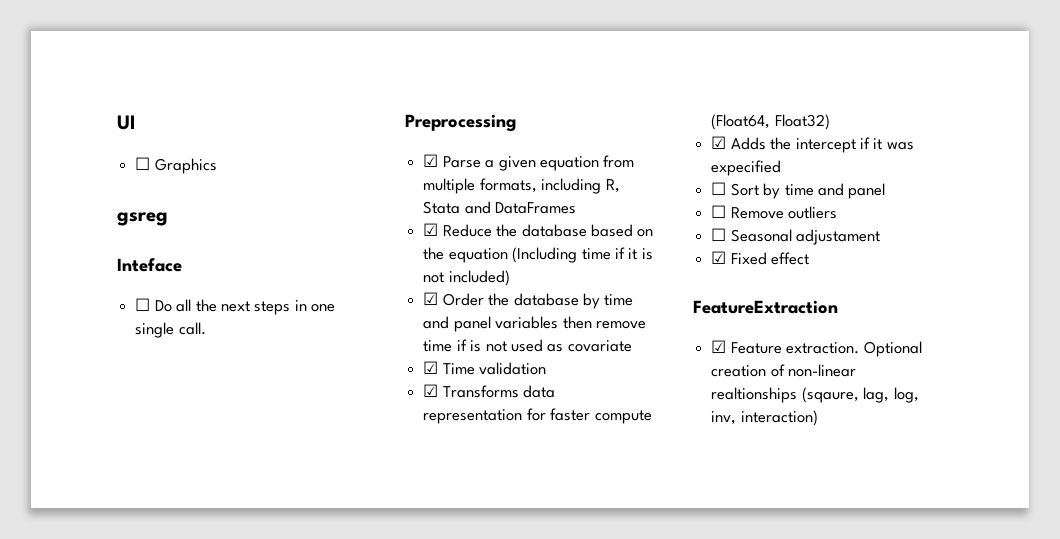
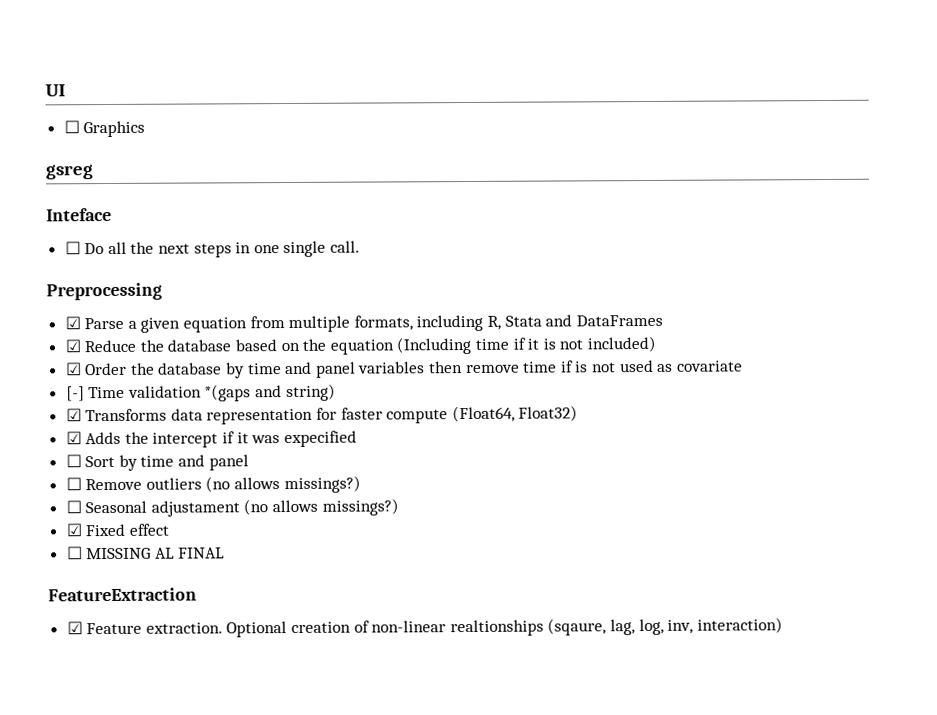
- ☑ Time validation
+ [-] Time validation *(gaps and string)
- ☐ Remove outliers
+ ☐ Remove outliers (no allows missings?)
- ☐ Seasonal adjustament
+ ☐ Seasonal adjustament (no allows missings?)
+ ☐ MISSING AL FINAL

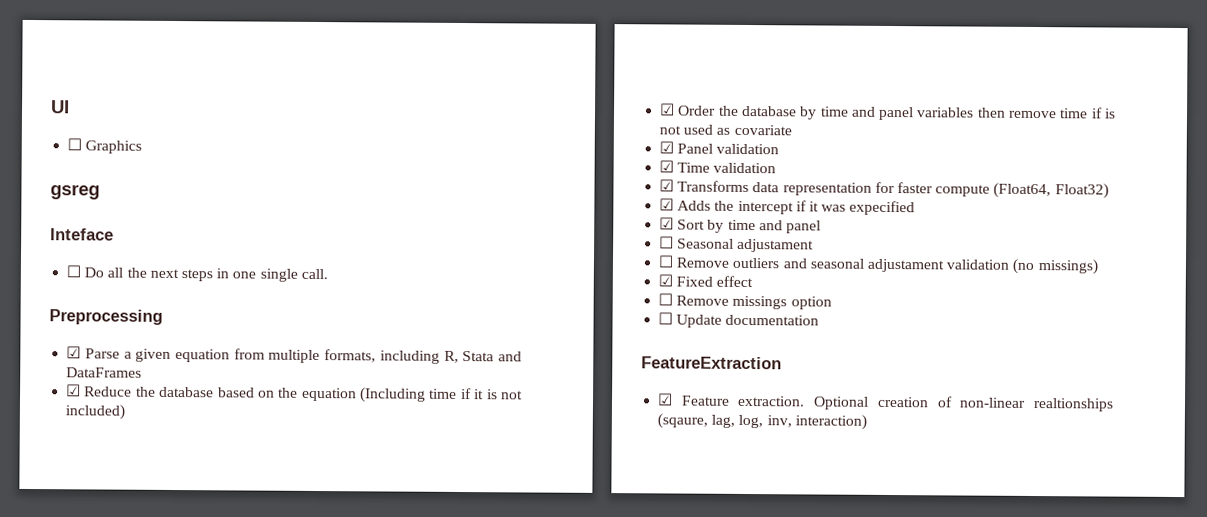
- [-] Time validation *(gaps and string)
+ ☑ Panel validation
+ ☑ Time validation
- ☐ Sort by time and panel
+ ☑ Sort by time and panel
+ ☐ Seasonal adjustament
- ☐ Remove outliers (no allows missings?)
- ☐ Seasonal adjustament (no allows missings?)
+ ☐ Remove outliers and seasonal adjustament validation (no missings)
  ☑ Fixed effect
- ☐ MISSING AL FINAL
+ ☐ Remove missings option
+ ☐ Update documentation

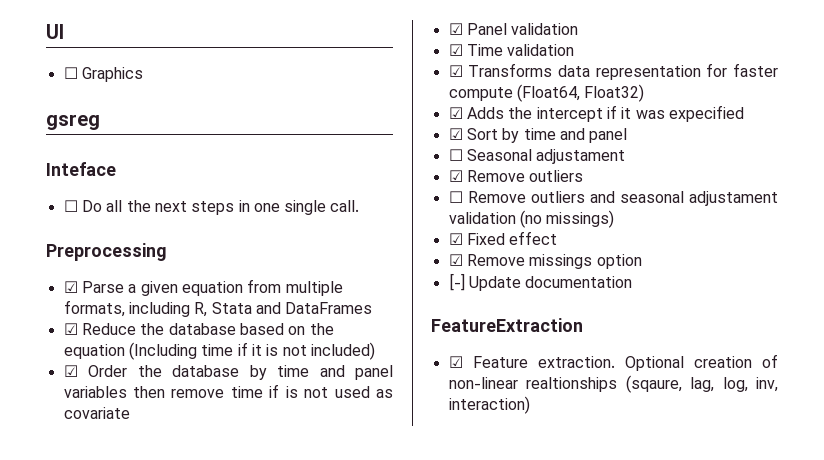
+ ☑ Remove outliers
- ☐ Remove missings option
+ ☑ Remove missings option
- ☐ Update documentation
+ [-] Update documentation

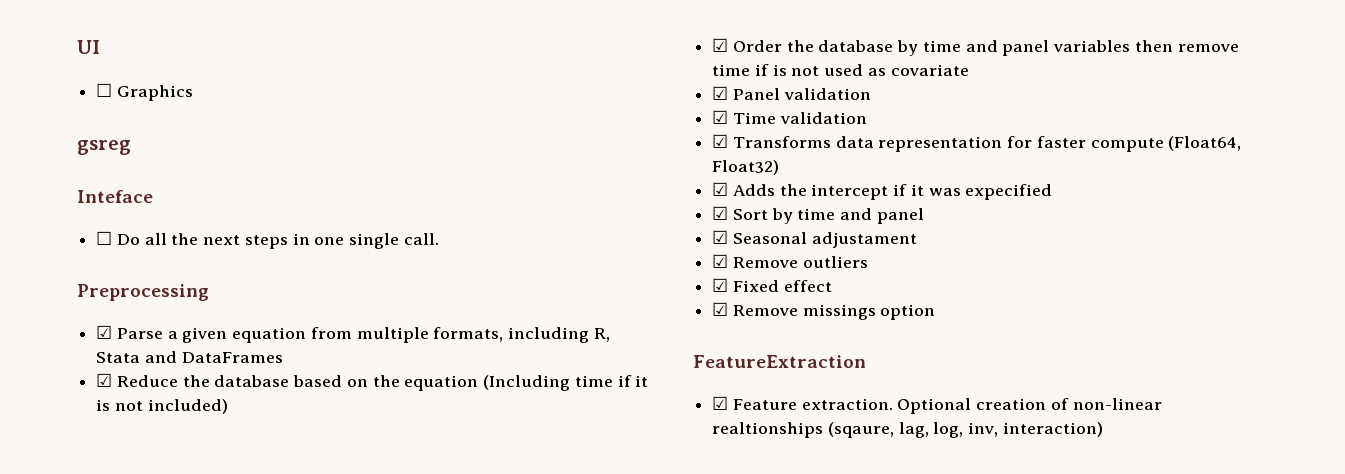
- ☐ Seasonal adjustament
+ ☑ Seasonal adjustament
- ☐ Remove outliers and seasonal adjustament validation (no missings)
- [-] Update documentation

